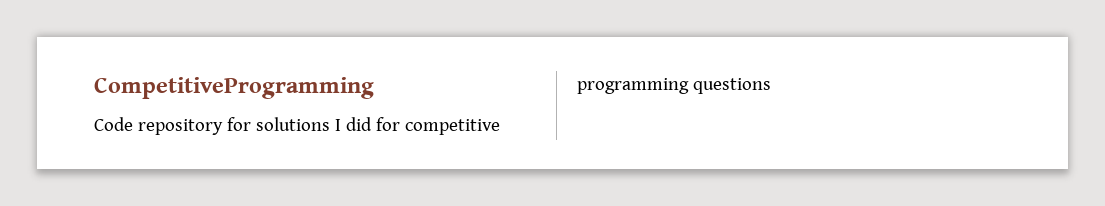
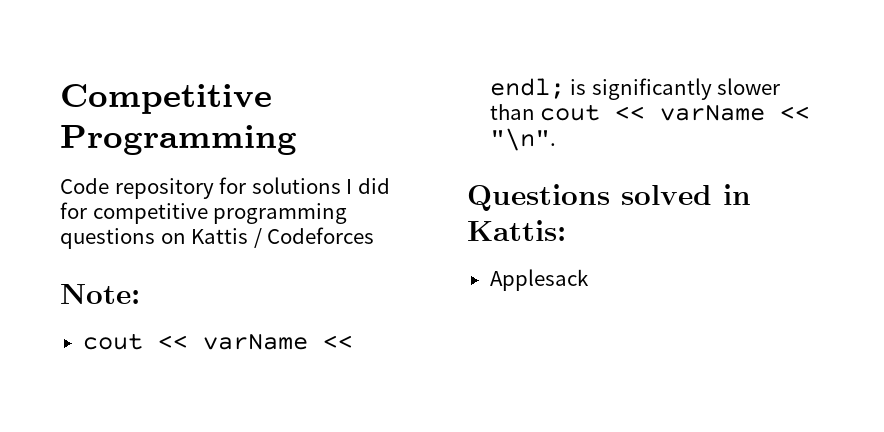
- CompetitiveProgramming
+ Competitive Programming
- Code repository for solutions I did for competitive programming questions
+ Code repository for solutions I did for competitive programming questions on Kattis / Codeforces
+ Note:
+ cout << varName << endl; is significantly slower than cout << varName << "\n".
+ Questions solved in Kattis:
+ Applesack

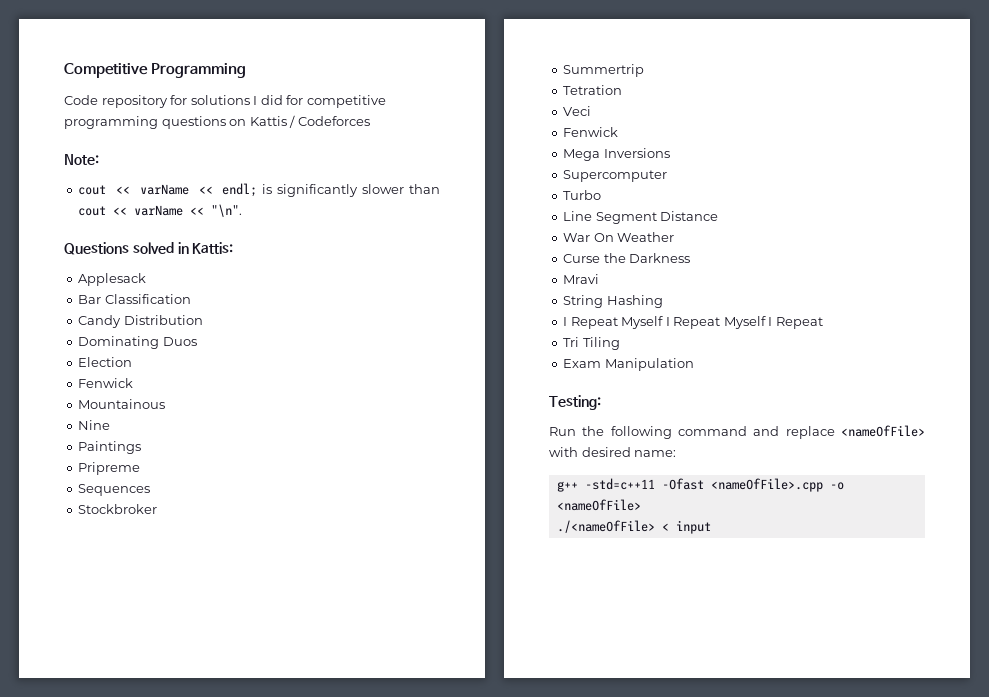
+ Bar Classification
+ Candy Distribution
+ Dominating Duos
+ Election
+ Fenwick
+ Mountainous
+ Nine
+ Paintings
+ Pripreme
+ Sequences
+ Stockbroker
+ Summertrip
+ Tetration
+ Veci
+ Fenwick
+ Mega Inversions
+ Supercomputer
+ Turbo
+ Line Segment Distance
+ War On Weather
+ Curse the Darkness
+ Mravi
+ String Hashing
+ I Repeat Myself I Repeat Myself I Repeat
+ Tri Tiling
+ Exam Manipulation
+ Testing:
+ Run the following command and replace <nameOfFile> with desired name:
+ g++ -std=c++11 -Ofast <nameOfFile>.cpp -o <nameOfFile>
+ ./<nameOfFile> < input

